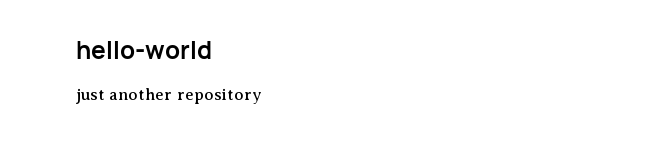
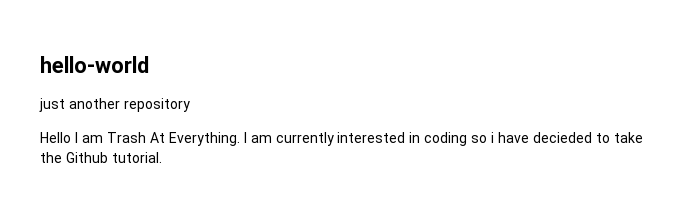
+ Hello I am Trash At Everything. I am currently interested in coding so i have decieded to take the Github tutorial.

